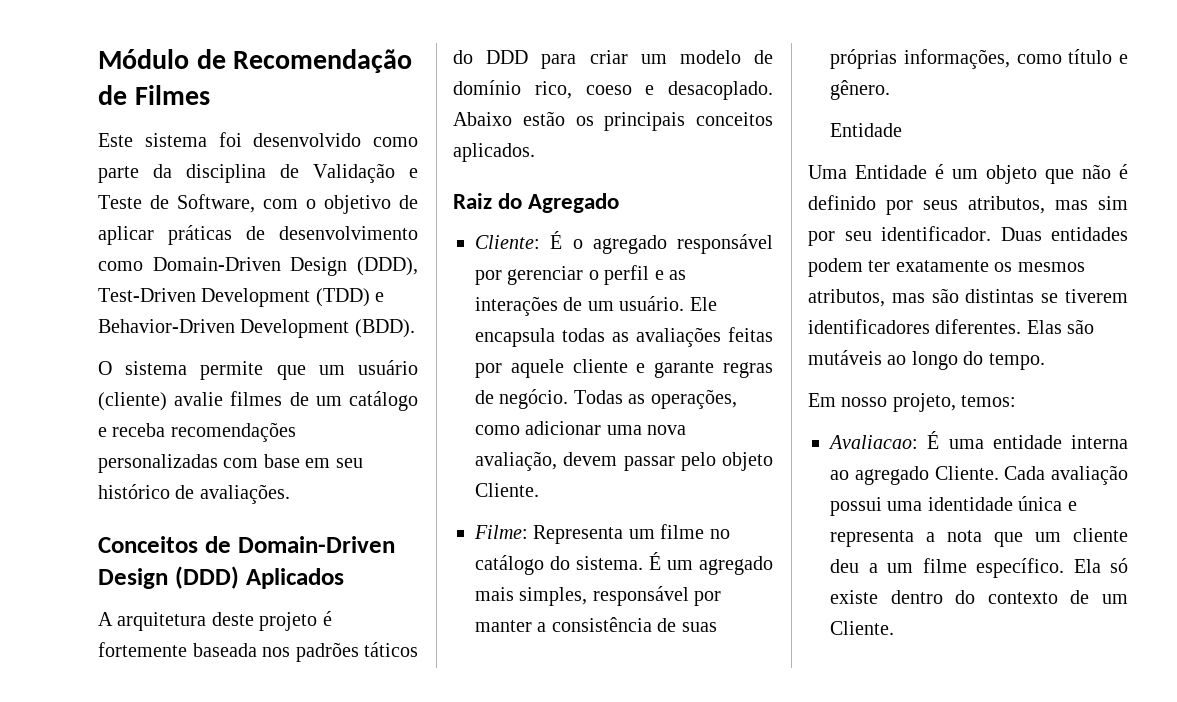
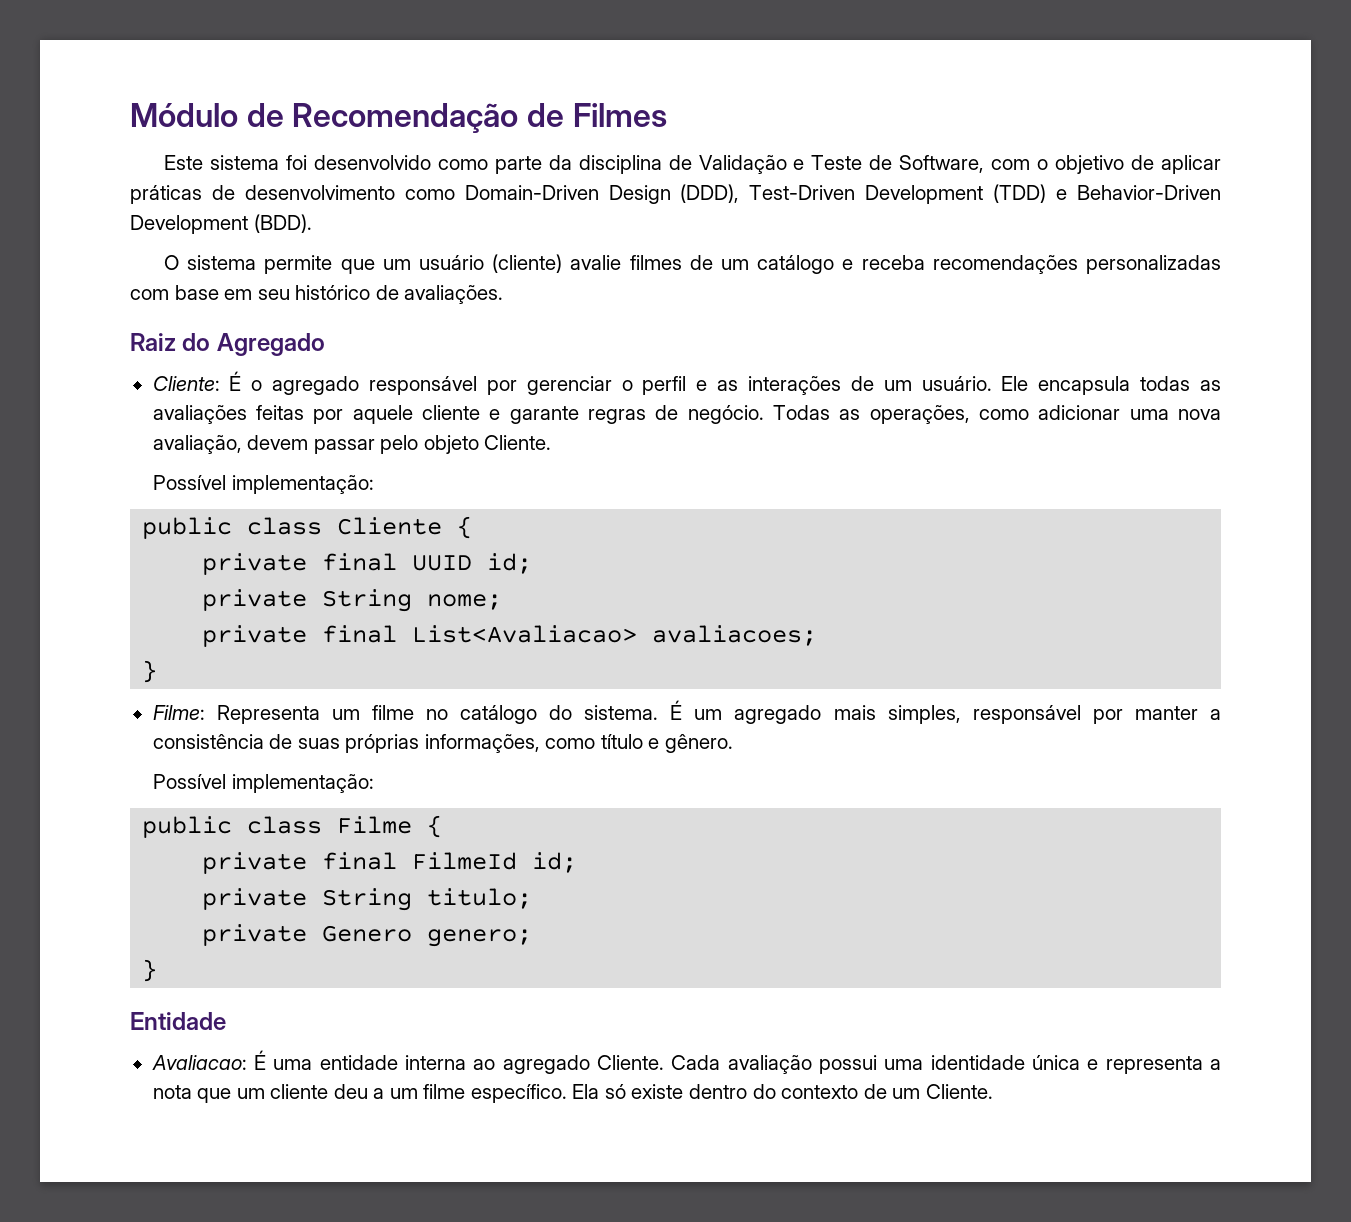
- Conceitos de Domain-Driven Design (DDD) Aplicados
- A arquitetura deste projeto é fortemente baseada nos padrões táticos do DDD para criar um modelo de domínio rico, coeso e desacoplado. Abaixo estão os principais conceitos aplicados.
  Todas as operações, como adicionar uma nova avaliação, devem passar pelo objeto Cliente.
+ Possível implementação:
+ public class Cliente {
+ private final UUID id;
+ private String nome;
+ private final List<Avaliacao> avaliacoes;
+ }
  É um agregado mais simples, responsável por manter a consistência de suas próprias informações, como título e gênero.
+ Possível implementação:
+ public class Filme {
+ private final FilmeId id;
+ private String titulo;
+ private Genero genero;
+ }
  Entidade
- Uma Entidade é um objeto que não é definido por seus atributos, mas sim por seu identificador. Duas entidades podem ter exatamente os mesmos atributos, mas são distintas se tiverem identificadores diferentes. Elas são mutáveis ao longo do tempo.
- Em nosso projeto, temos:

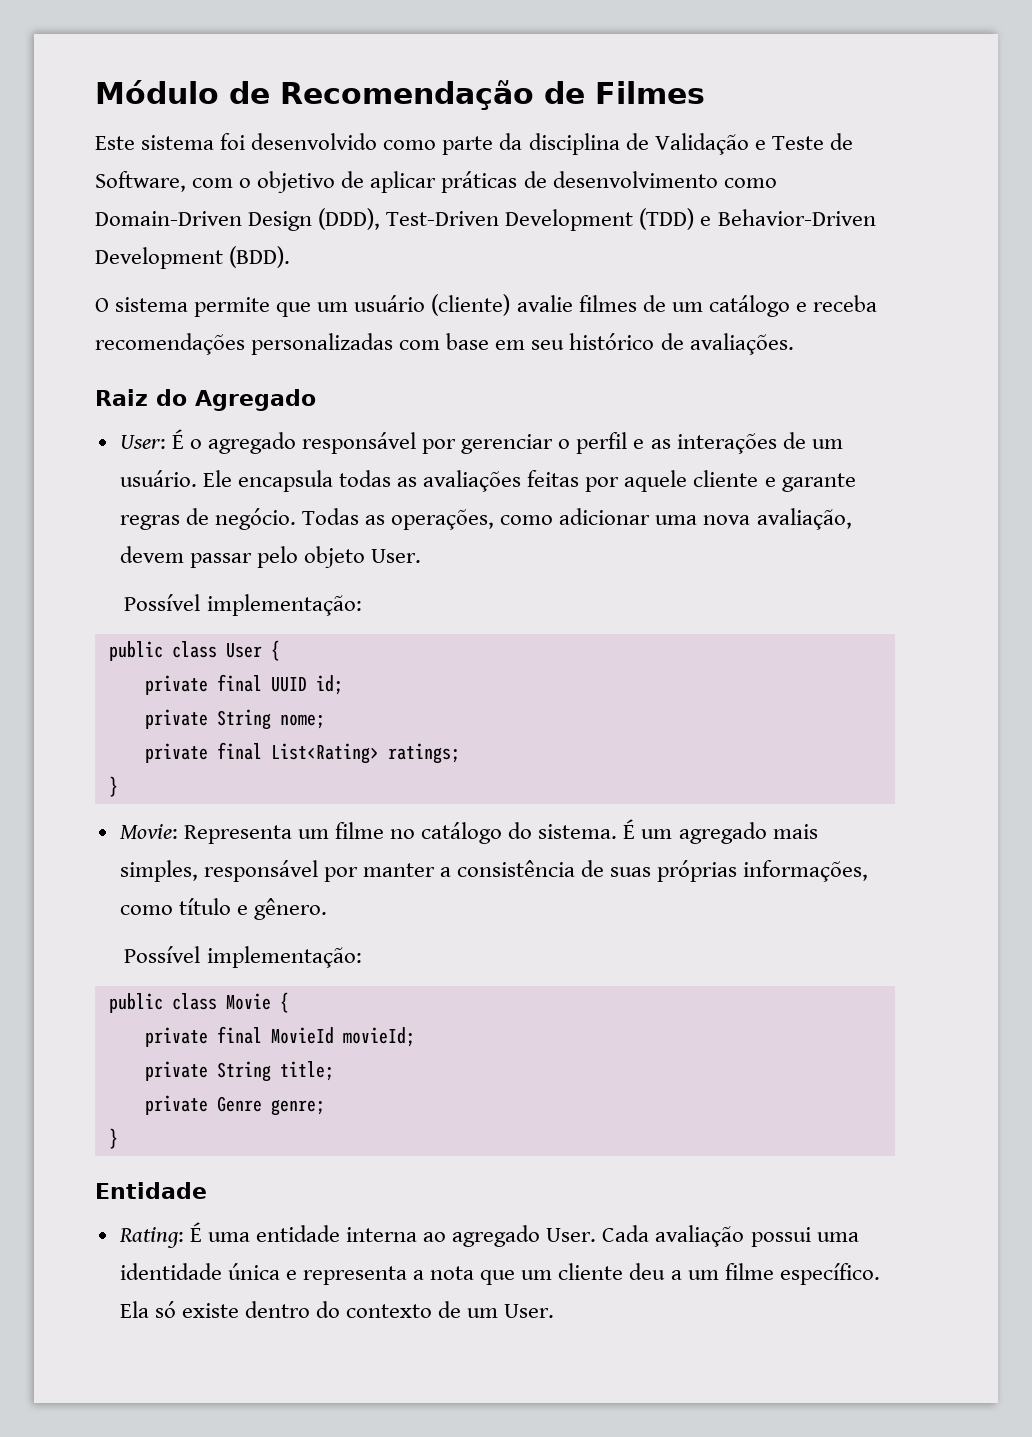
- Cliente: É o agregado responsável por gerenciar o perfil e as interações de um usuário.
+ User: É o agregado responsável por gerenciar o perfil e as interações de um usuário.
- Todas as operações, como adicionar uma nova avaliação, devem passar pelo objeto Cliente.
+ Todas as operações, como adicionar uma nova avaliação, devem passar pelo objeto User.
  Possível implementação:
- public class Cliente {
+ public class User {
- private final List<Avaliacao> avaliacoes;
+ private final List<Rating> ratings;
  }
- Filme: Representa um filme no catálogo do sistema.
+ Movie: Representa um filme no catálogo do sistema.
- public class Filme {
- private final FilmeId id;
- private String titulo;
- private Genero genero;
+ public class Movie {
+ private final MovieId movieId;
+ private String title;
+ private Genre genre;
- Avaliacao: É uma entidade interna ao agregado Cliente.
+ Rating: É uma entidade interna ao agregado User.
- Ela só existe dentro do contexto de um Cliente.
+ Ela só existe dentro do contexto de um User.

